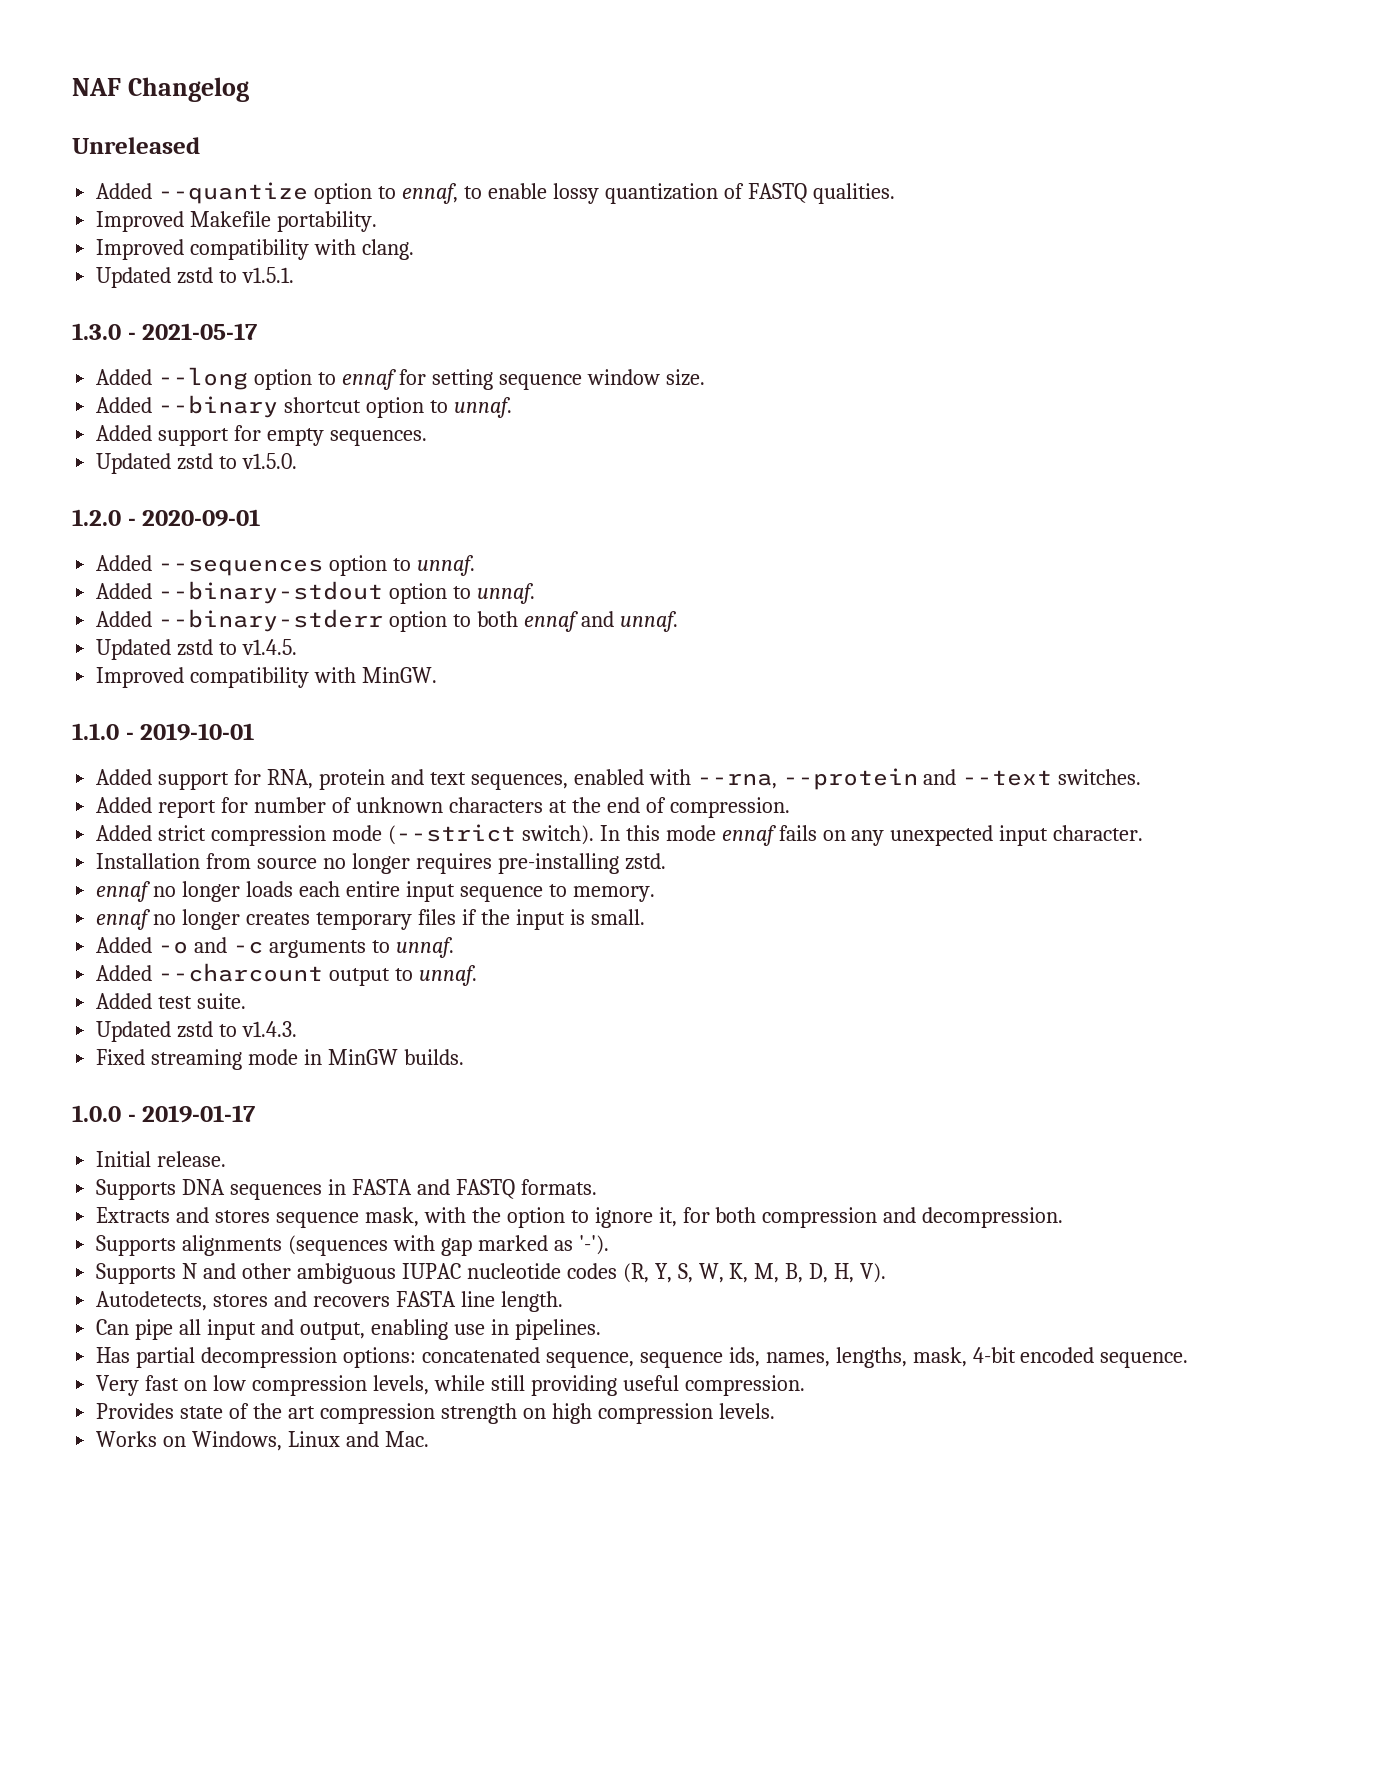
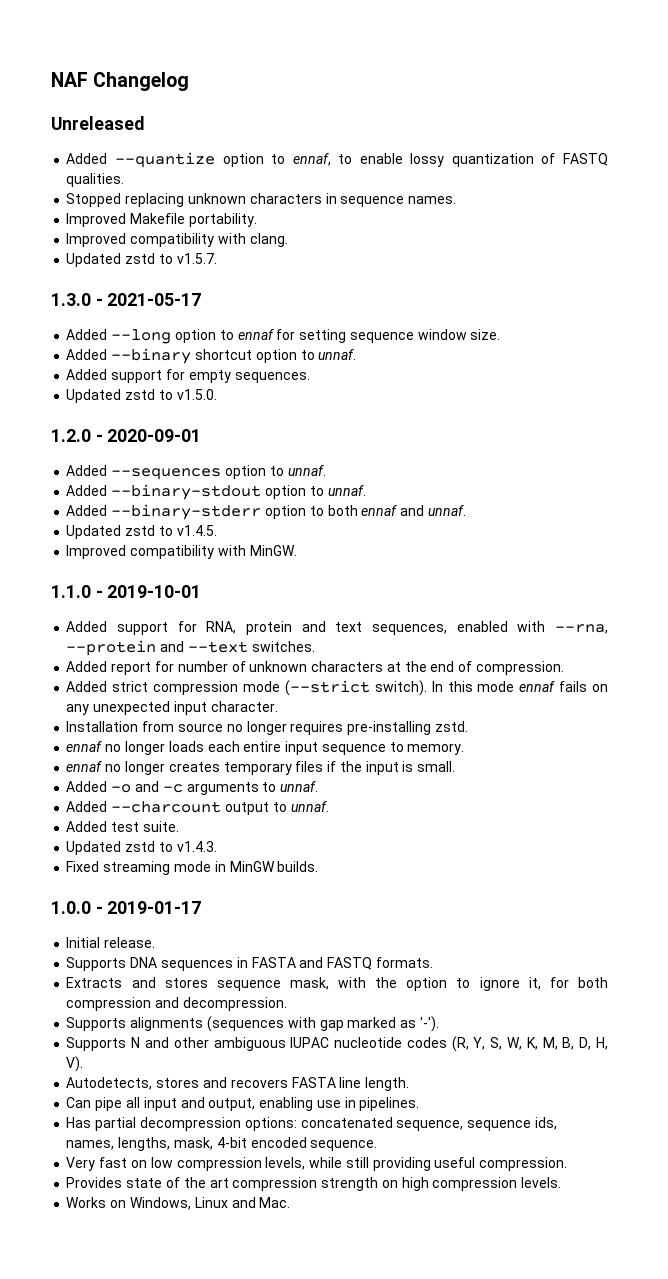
+ Stopped replacing unknown characters in sequence names.
- Updated zstd to v1.5.1.
+ Updated zstd to v1.5.7.

